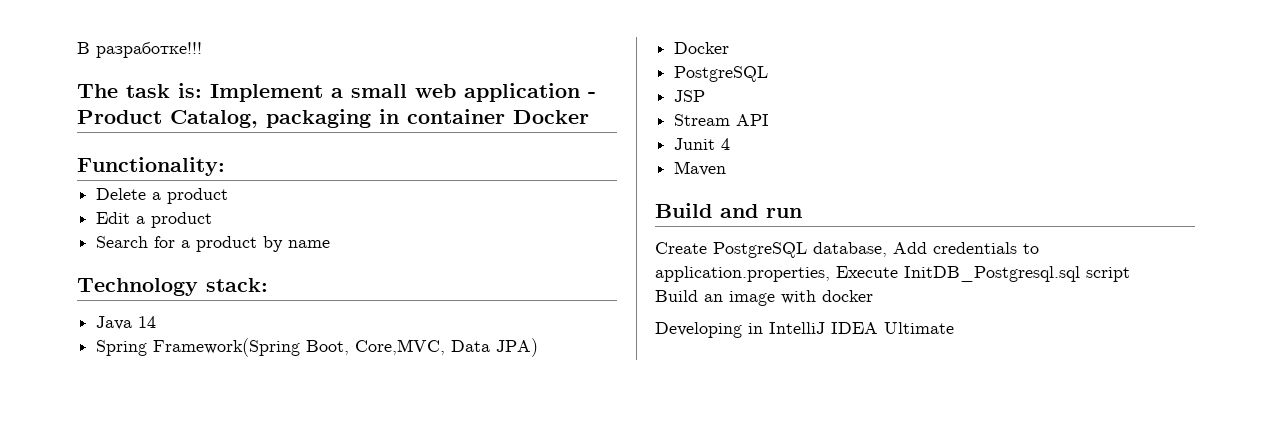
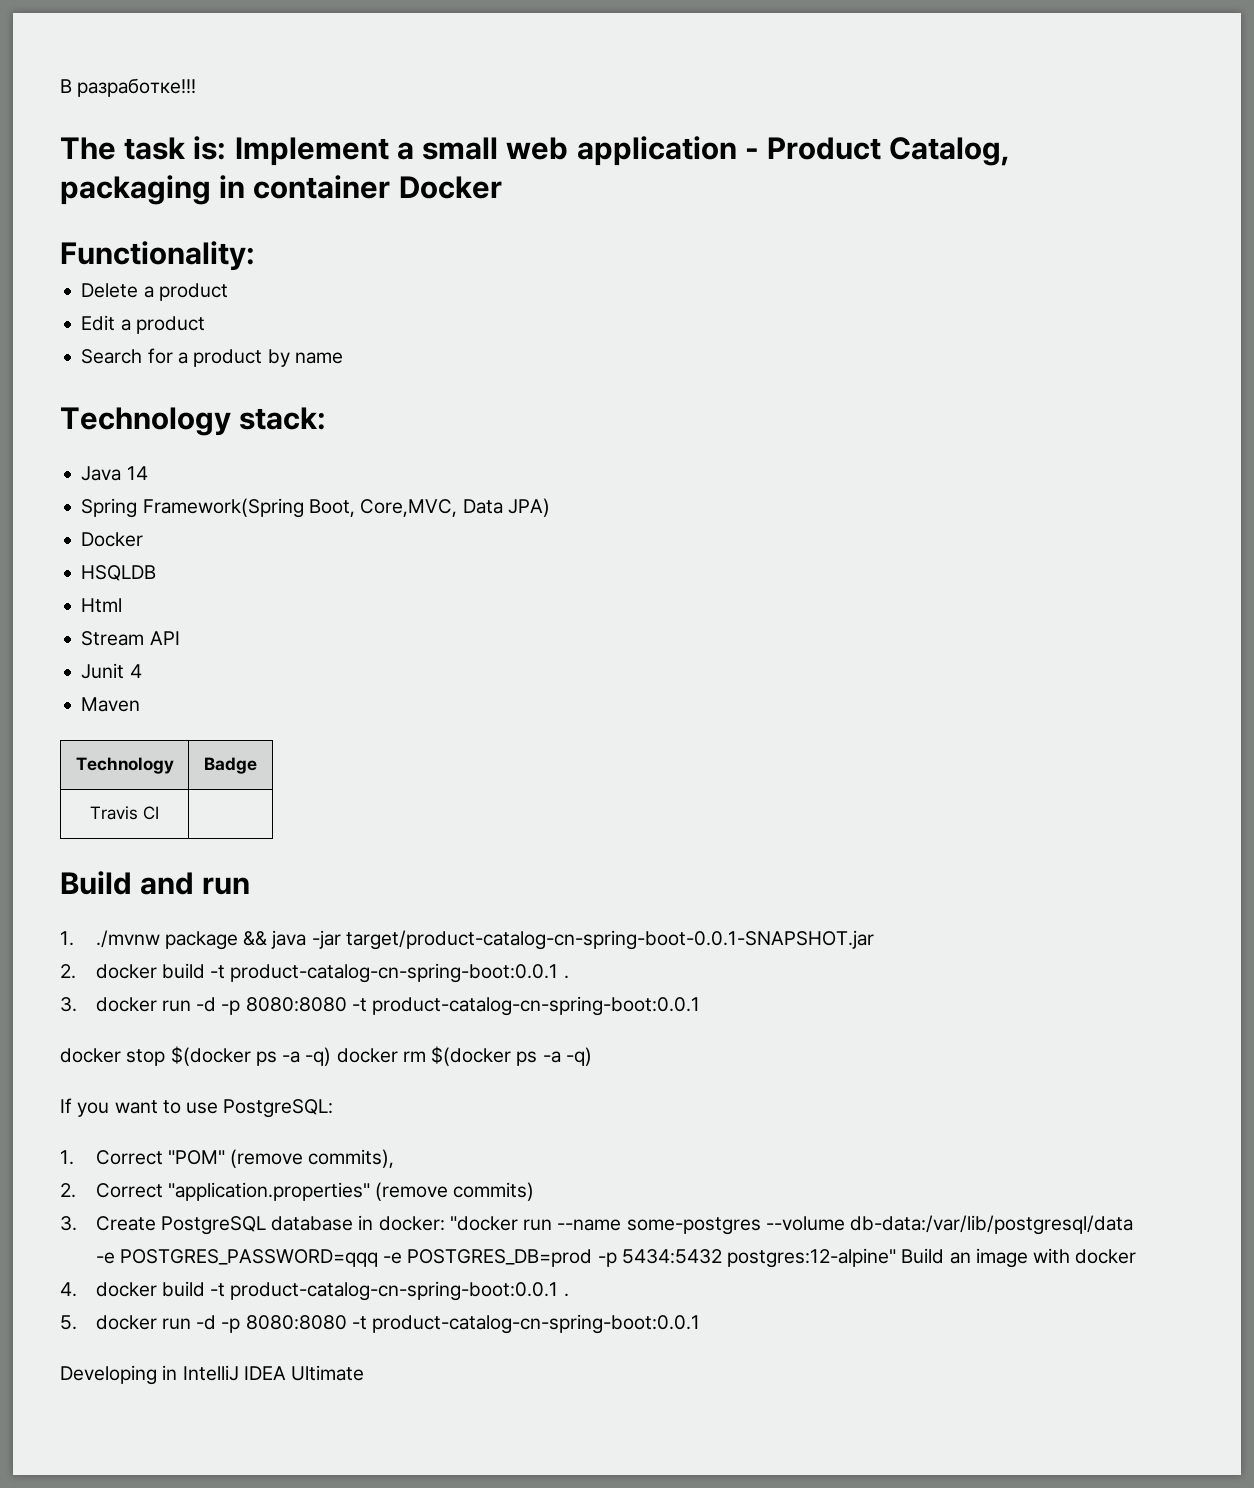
  Spring Framework(Spring Boot, Core,MVC, Data JPA)
  Docker
- PostgreSQL
- JSP
+ HSQLDB
+ Html
+ Technology | Badge
+ Travis CI |
- Create PostgreSQL database, Add credentials to application.properties, Execute InitDB_Postgresql.sql script
- Build an image with docker
+ 1. ./mvnw package && java -jar target/product-catalog-cn-spring-boot-0.0.1-SNAPSHOT.jar
+ 2. docker build -t product-catalog-cn-spring-boot:0.0.1 .
+ 3. docker run -d -p 8080:8080 -t product-catalog-cn-spring-boot:0.0.1
+ docker stop $(docker ps -a -q) docker rm $(docker ps -a -q)
+ If you want to use PostgreSQL:
+ 1. Correct "POM" (remove commits),
+ 2. Correct "application.properties" (remove commits)
+ 3. Create PostgreSQL database in docker: "docker run --name some-postgres --volume db-data:/var/lib/postgresql/data -e POSTGRES_PASSWORD=qqq -e POSTGRES_DB=prod -p 5434:5432 postgres:12-alpine" Build an image with docker
+ 4. docker build -t product-catalog-cn-spring-boot:0.0.1 .
+ 5. docker run -d -p 8080:8080 -t product-catalog-cn-spring-boot:0.0.1

